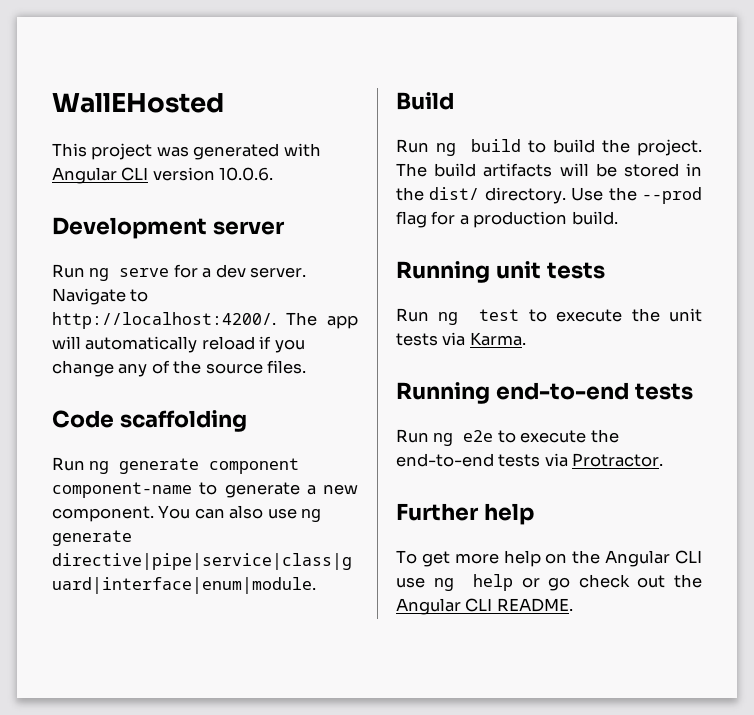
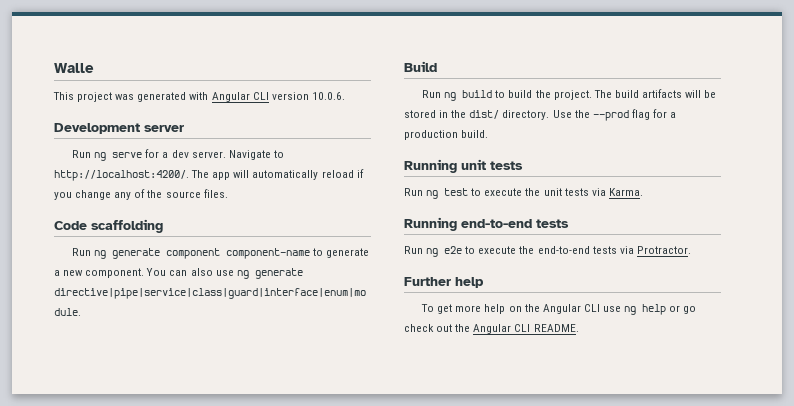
- WallEHosted
+ Walle

